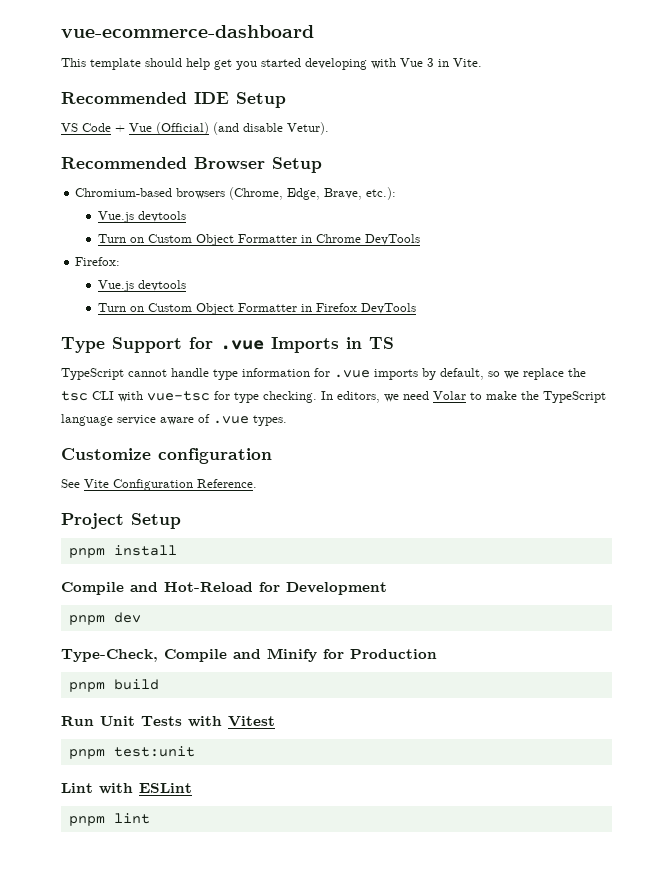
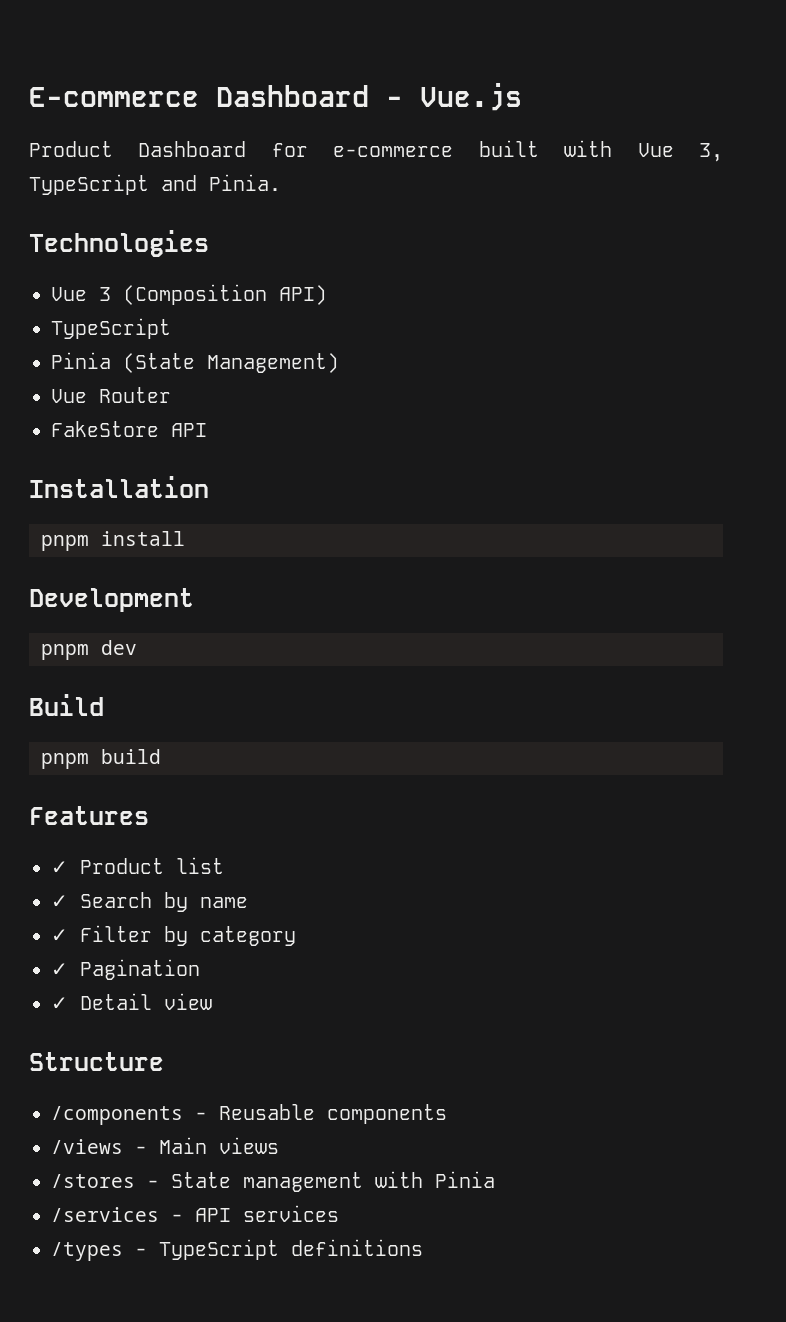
- vue-ecommerce-dashboard
- This template should help get you started developing with Vue 3 in Vite.
- Recommended IDE Setup
- VS Code + Vue (Official) (and disable Vetur).
- Recommended Browser Setup
- Chromium-based browsers (Chrome, Edge, Brave, etc.):
- Vue.js devtools
- Turn on Custom Object Formatter in Chrome DevTools
- Firefox:
- Vue.js devtools
- Turn on Custom Object Formatter in Firefox DevTools
- Type Support for .vue Imports in TS
- TypeScript cannot handle type information for .vue imports by default, so we replace the tsc CLI with vue-tsc for type checking. In editors, we need Volar to make the TypeScript language service aware of .vue types.
- Customize configuration
- See Vite Configuration Reference.
- Project Setup
+ E-commerce Dashboard - Vue.js
+ Product Dashboard for e-commerce built with Vue 3, TypeScript and Pinia.
+ Technologies
+ Vue 3 (Composition API)
+ TypeScript
+ Pinia (State Management)
+ Vue Router
+ FakeStore API
+ Installation
  pnpm install
- Compile and Hot-Reload for Development
+ Development
  pnpm dev
- Type-Check, Compile and Minify for Production
+ Build
  pnpm build
- Run Unit Tests with Vitest
- pnpm test:unit
- Lint with ESLint
- pnpm lint
+ Features
+ ✓ Product list
+ ✓ Search by name
+ ✓ Filter by category
+ ✓ Pagination
+ ✓ Detail view
+ Structure
+ /components - Reusable components
+ /views - Main views
+ /stores - State management with Pinia
+ /services - API services
+ /types - TypeScript definitions

